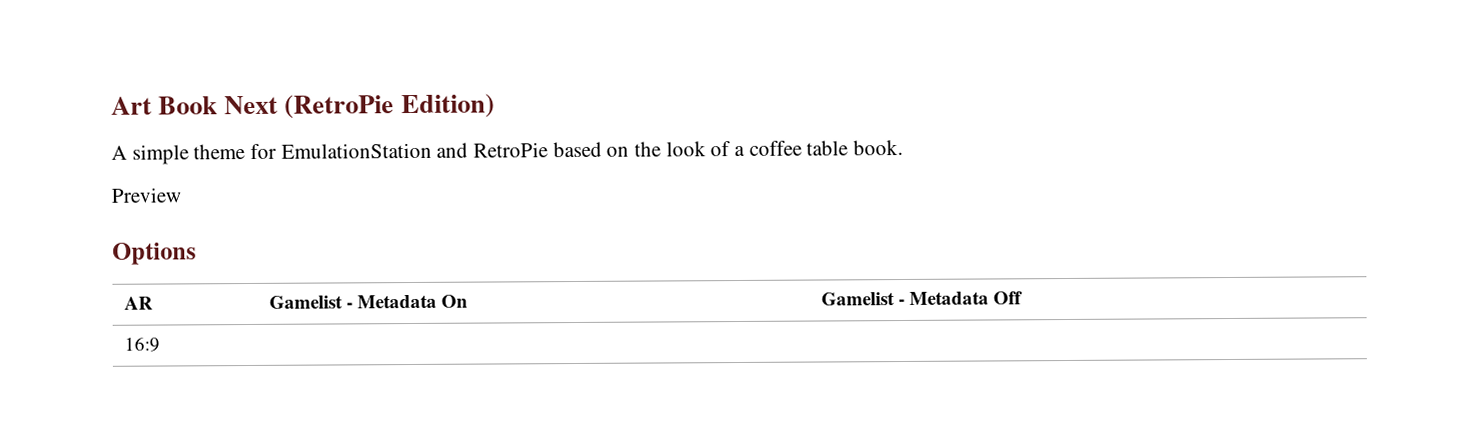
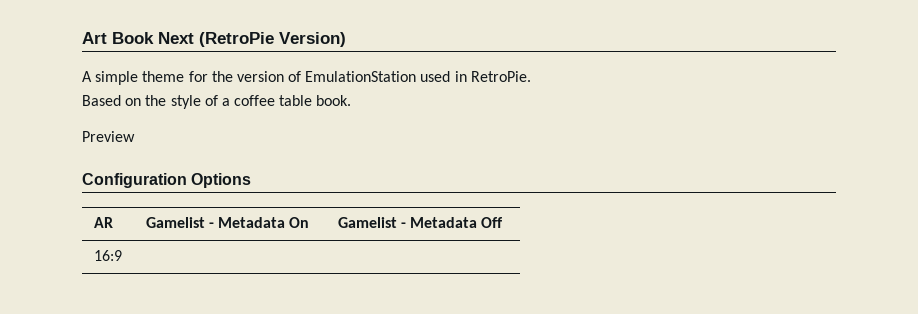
- Art Book Next (RetroPie Edition)
+ Art Book Next (RetroPie Version)
- A simple theme for EmulationStation and RetroPie based on the look of a coffee table book.
+ A simple theme for the version of EmulationStation used in RetroPie.
+ Based on the style of a coffee table book.
- Options
+ Configuration Options

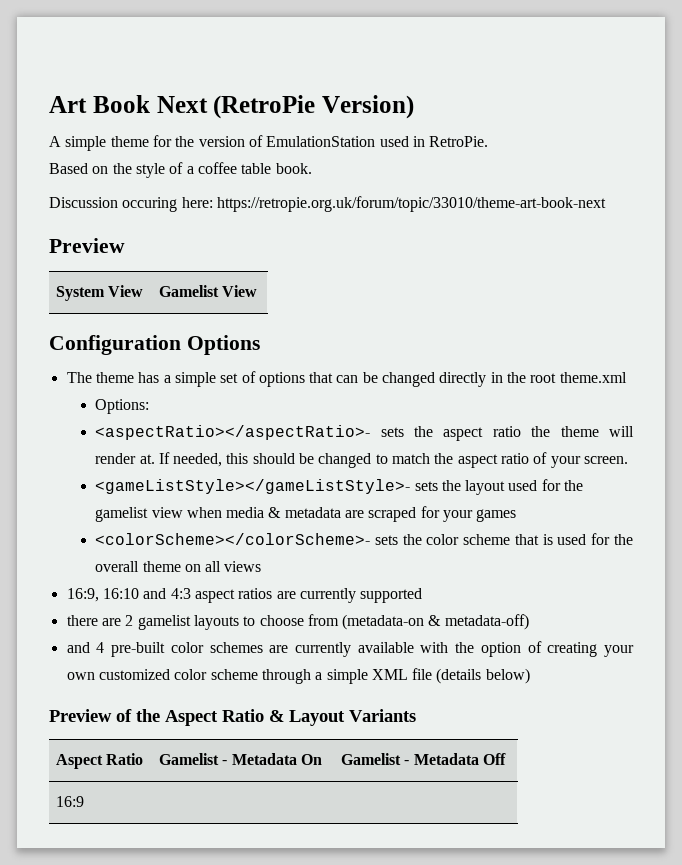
+ Discussion occuring here: https://retropie.org.uk/forum/topic/33010/theme-art-book-next
  Preview
+ System View | Gamelist View
  Configuration Options
- AR | Gamelist - Metadata On | Gamelist - Metadata Off
+ The theme has a simple set of options that can be changed directly in the root theme.xml
+ Options:
+ <aspectRatio></aspectRatio>- sets the aspect ratio the theme will render at. If needed, this should be changed to match the aspect ratio of your screen.
+ <gameListStyle></gameListStyle>- sets the layout used for the gamelist view when media & metadata are scraped for your games
+ <colorScheme></colorScheme>- sets the color scheme that is used for the overall theme on all views
+ 16:9, 16:10 and 4:3 aspect ratios are currently supported
+ there are 2 gamelist layouts to choose from (metadata-on & metadata-off)
+ and 4 pre-built color schemes are currently available with the option of creating your own customized color scheme through a simple XML file (details below)
+ Preview of the Aspect Ratio & Layout Variants
+ Aspect Ratio | Gamelist - Metadata On | Gamelist - Metadata Off

